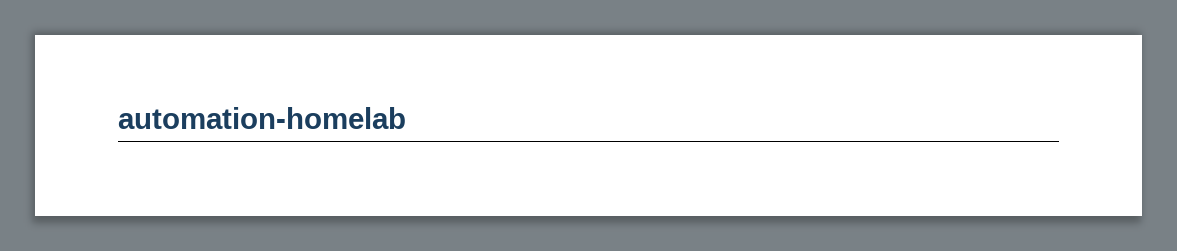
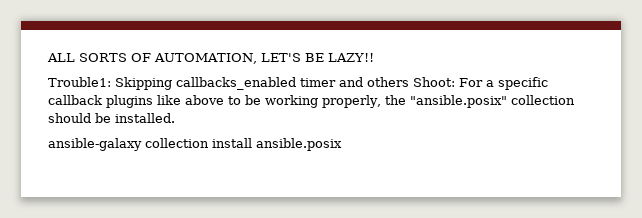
- automation-homelab
+ ALL SORTS OF AUTOMATION, LET'S BE LAZY!!
+ Trouble1: Skipping callbacks_enabled timer and others Shoot: For a specific callback plugins like above to be working properly, the "ansible.posix" collection should be installed.
+ ansible-galaxy collection install ansible.posix

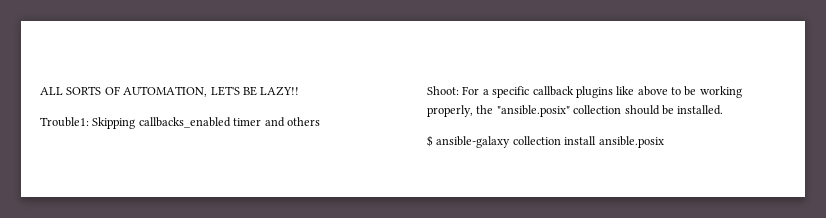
- Trouble1: Skipping callbacks_enabled timer and others Shoot: For a specific callback plugins like above to be working properly, the "ansible.posix" collection should be installed.
+ Trouble1: Skipping callbacks_enabled timer and others
+ Shoot: For a specific callback plugins like above to be working properly, the "ansible.posix" collection should be installed.
- ansible-galaxy collection install ansible.posix
+ $ ansible-galaxy collection install ansible.posix

